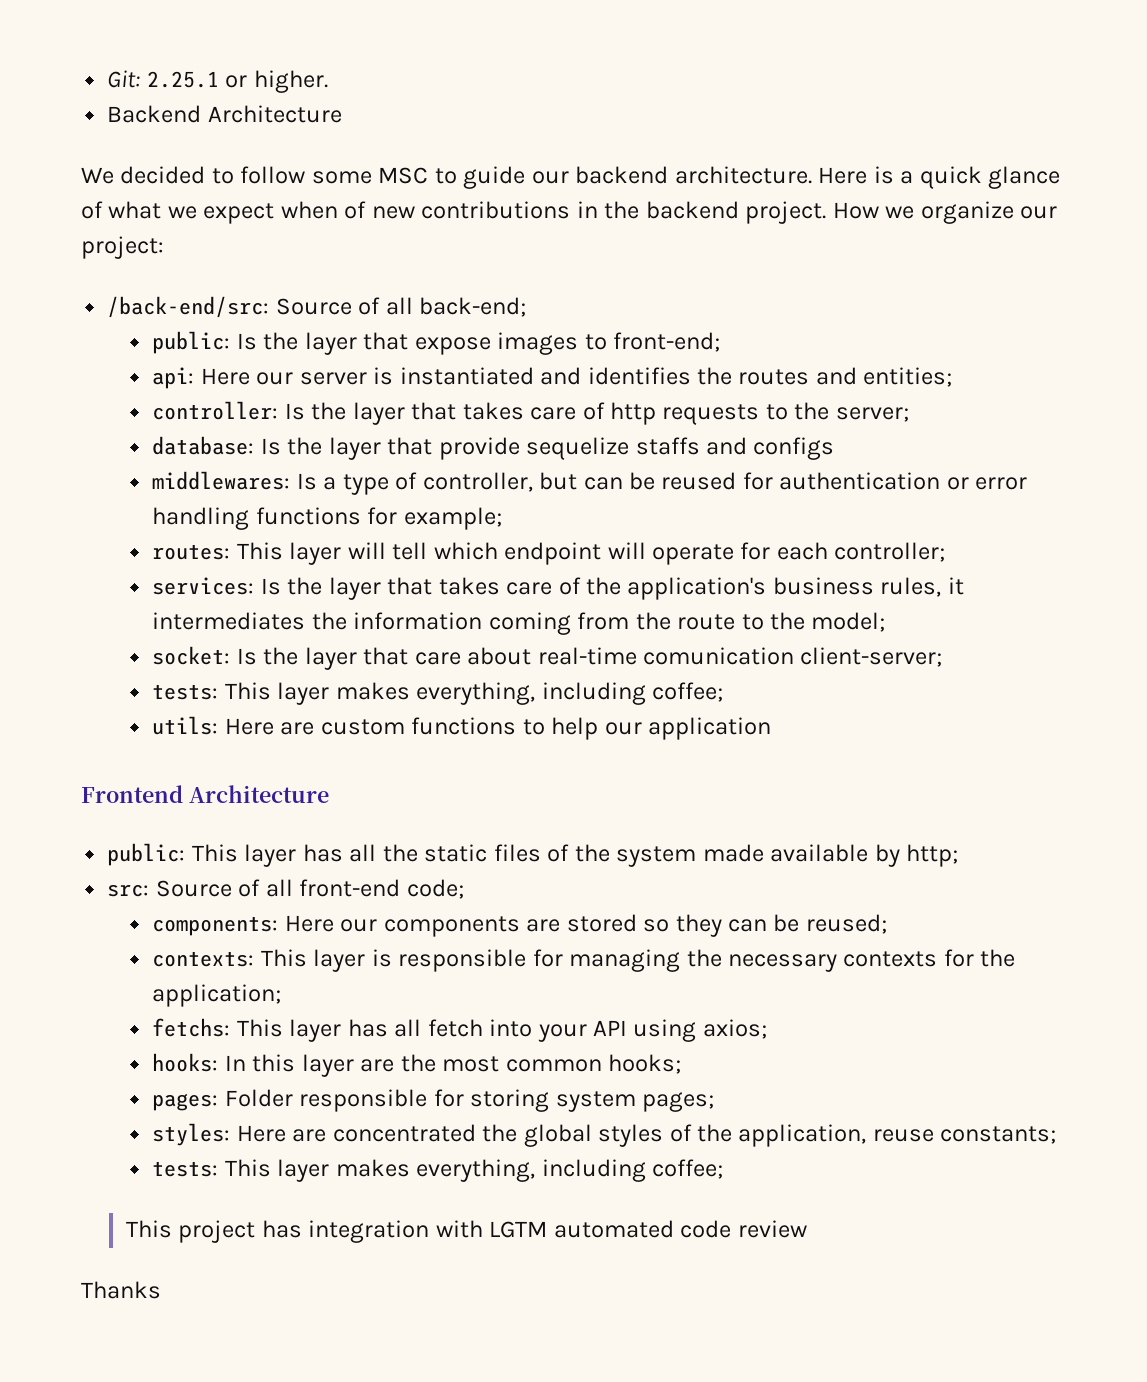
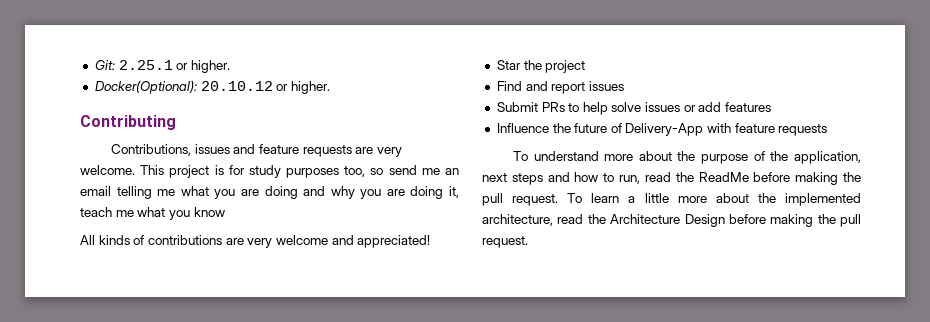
- Backend Architecture
- We decided to follow some MSC to guide our backend architecture. Here is a quick glance of what we expect when of new contributions in the backend project. How we organize our project:
- /back-end/src: Source of all back-end;
- public: Is the layer that expose images to front-end;
- api: Here our server is instantiated and identifies the routes and entities;
- controller: Is the layer that takes care of http requests to the server;
- database: Is the layer that provide sequelize staffs and configs
- middlewares: Is a type of controller, but can be reused for authentication or error handling functions for example;
- routes: This layer will tell which endpoint will operate for each controller;
- services: Is the layer that takes care of the application's business rules, it intermediates the information coming from the route to the model;
- socket: Is the layer that care about real-time comunication client-server;
- tests: This layer makes everything, including coffee;
- utils: Here are custom functions to help our application
- Frontend Architecture
- public: This layer has all the static files of the system made available by http;
- src: Source of all front-end code;
- components: Here our components are stored so they can be reused;
- contexts: This layer is responsible for managing the necessary contexts for the application;
- fetchs: This layer has all fetch into your API using axios;
- hooks: In this layer are the most common hooks;
- pages: Folder responsible for storing system pages;
- styles: Here are concentrated the global styles of the application, reuse constants;
- tests: This layer makes everything, including coffee;
- This project has integration with LGTM automated code review
- Thanks
+ Docker(Optional): 20.10.12 or higher.
+ Contributing
+ Contributions, issues and feature requests are very welcome. This project is for study purposes too, so send me an email telling me what you are doing and why you are doing it, teach me what you know
+ All kinds of contributions are very welcome and appreciated!
+ Star the project
+ Find and report issues
+ Submit PRs to help solve issues or add features
+ Influence the future of Delivery-App with feature requests
+ To understand more about the purpose of the application, next steps and how to run, read the ReadMe before making the pull request. To learn a little more about the implemented architecture, read the Architecture Design before making the pull request.

